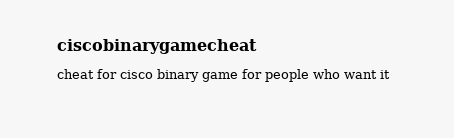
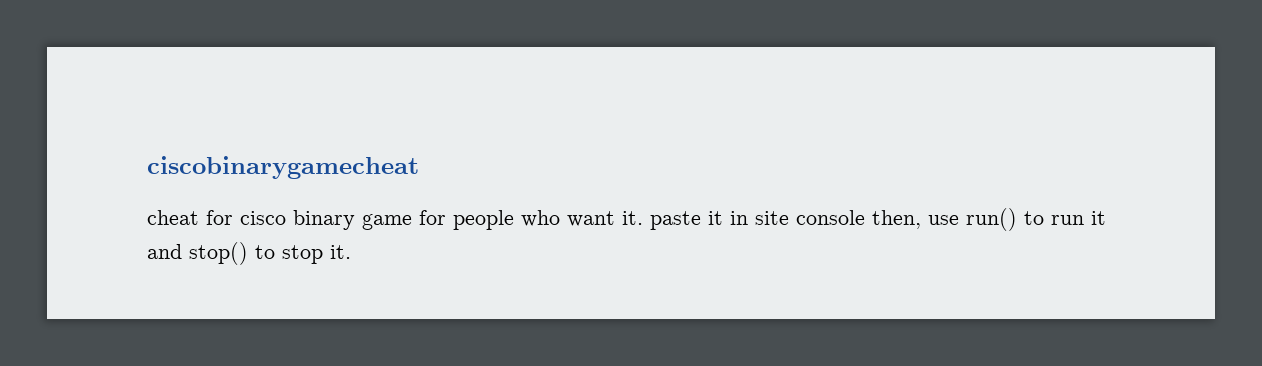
- cheat for cisco binary game for people who want it
+ cheat for cisco binary game for people who want it. paste it in site console then, use run() to run it and stop() to stop it.

